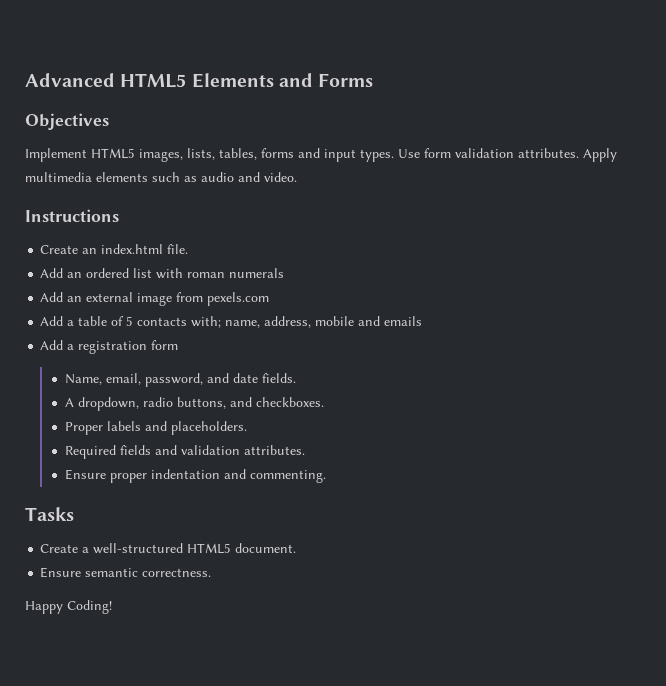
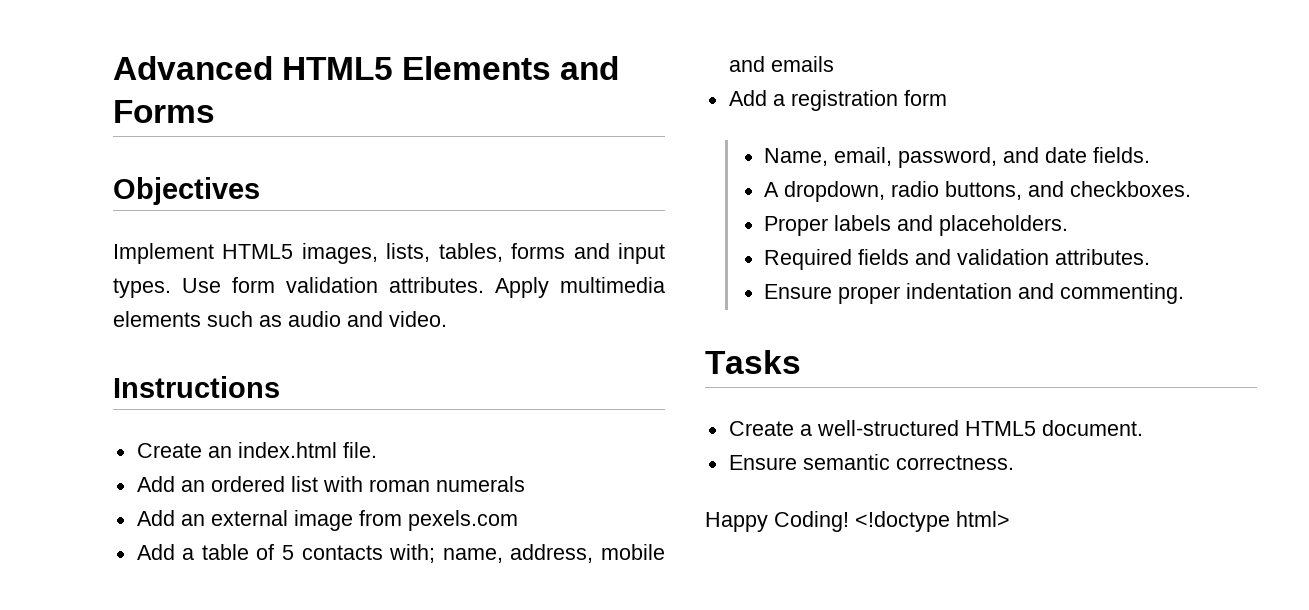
+ <!doctype html>

